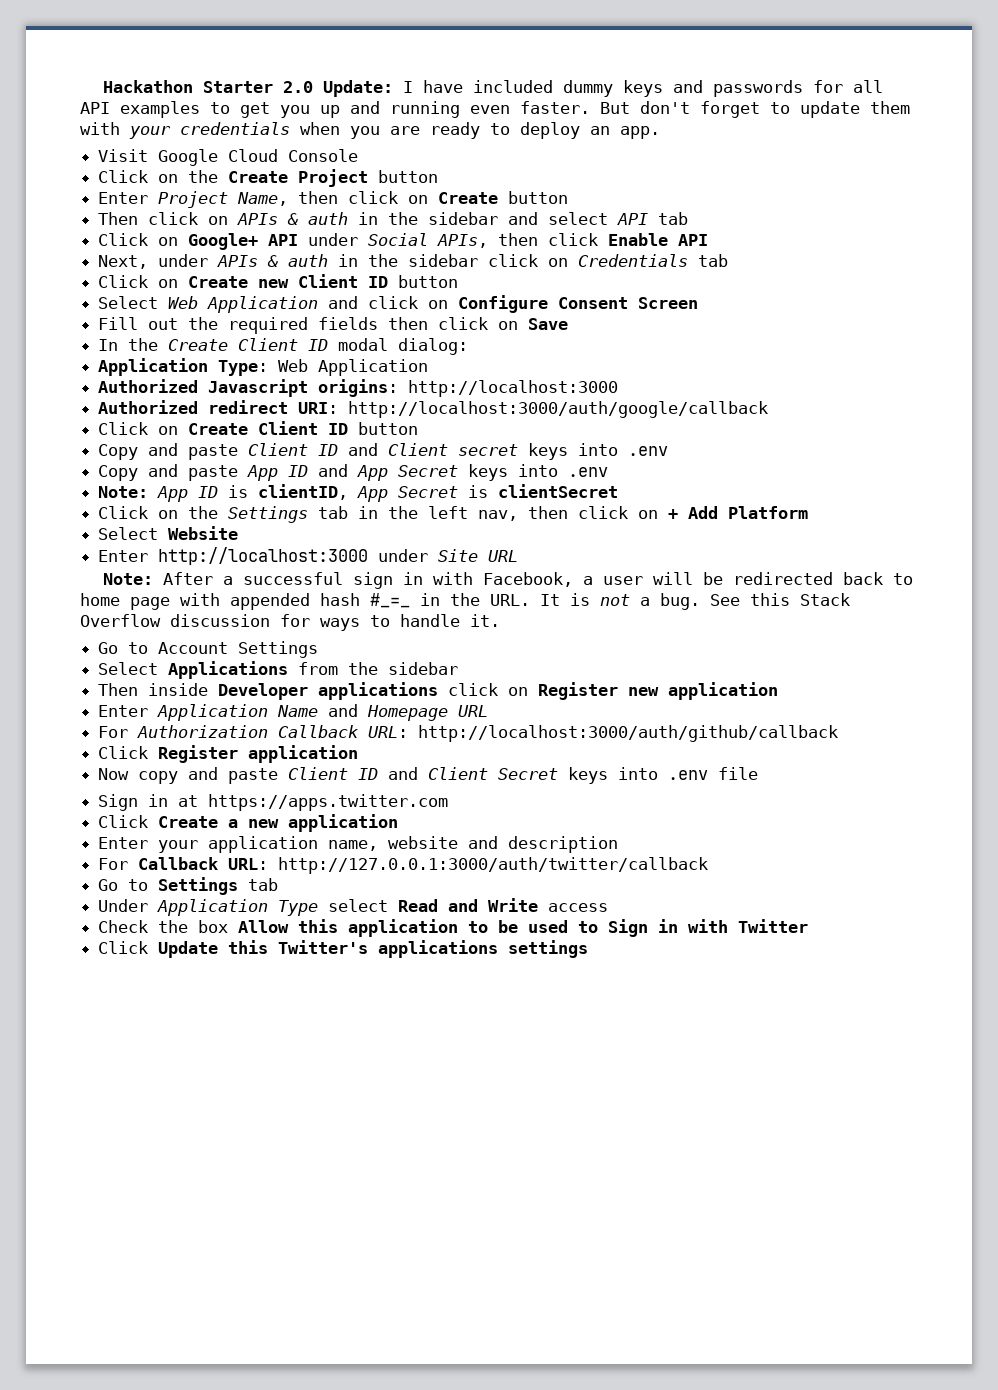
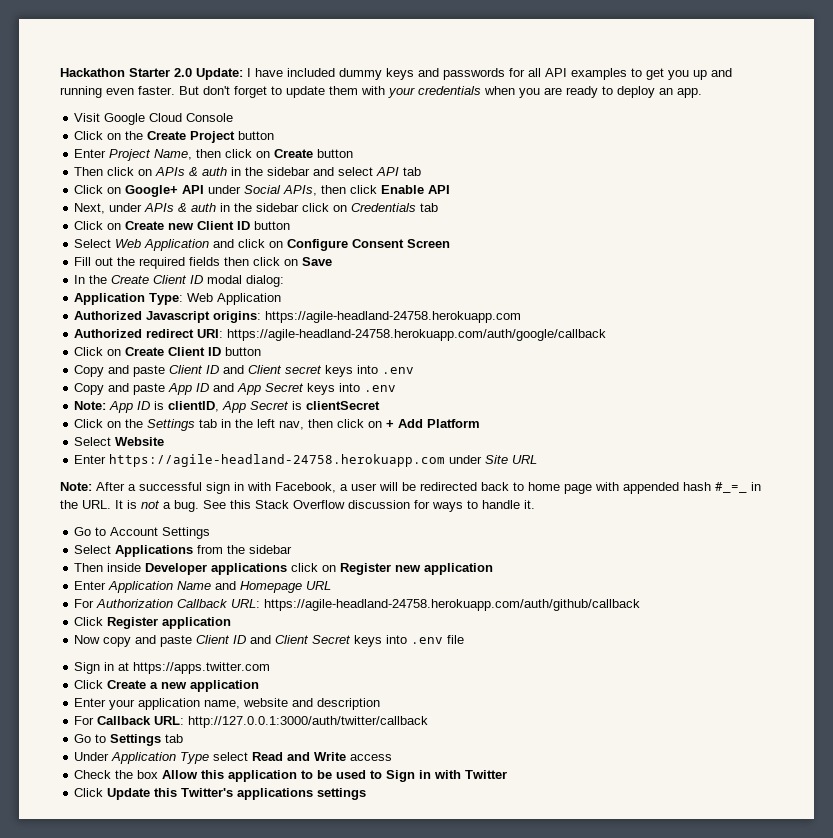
- Authorized Javascript origins: http://localhost:3000
+ Authorized Javascript origins: https://agile-headland-24758.herokuapp.com
- Authorized redirect URI: http://localhost:3000/auth/google/callback
+ Authorized redirect URI: https://agile-headland-24758.herokuapp.com/auth/google/callback
- Enter http://localhost:3000 under Site URL
+ Enter https://agile-headland-24758.herokuapp.com under Site URL
- For Authorization Callback URL: http://localhost:3000/auth/github/callback
+ For Authorization Callback URL: https://agile-headland-24758.herokuapp.com/auth/github/callback

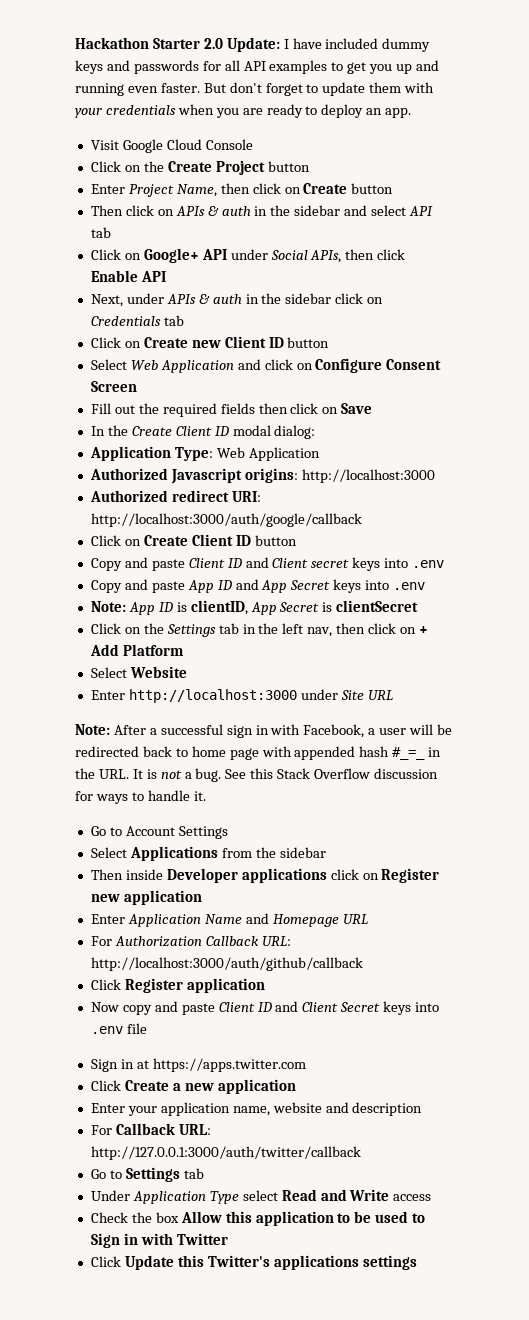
- Authorized Javascript origins: https://agile-headland-24758.herokuapp.com
+ Authorized Javascript origins: http://localhost:3000
- Authorized redirect URI: https://agile-headland-24758.herokuapp.com/auth/google/callback
+ Authorized redirect URI: http://localhost:3000/auth/google/callback
- Enter https://agile-headland-24758.herokuapp.com under Site URL
+ Enter http://localhost:3000 under Site URL
- For Authorization Callback URL: https://agile-headland-24758.herokuapp.com/auth/github/callback
+ For Authorization Callback URL: http://localhost:3000/auth/github/callback

